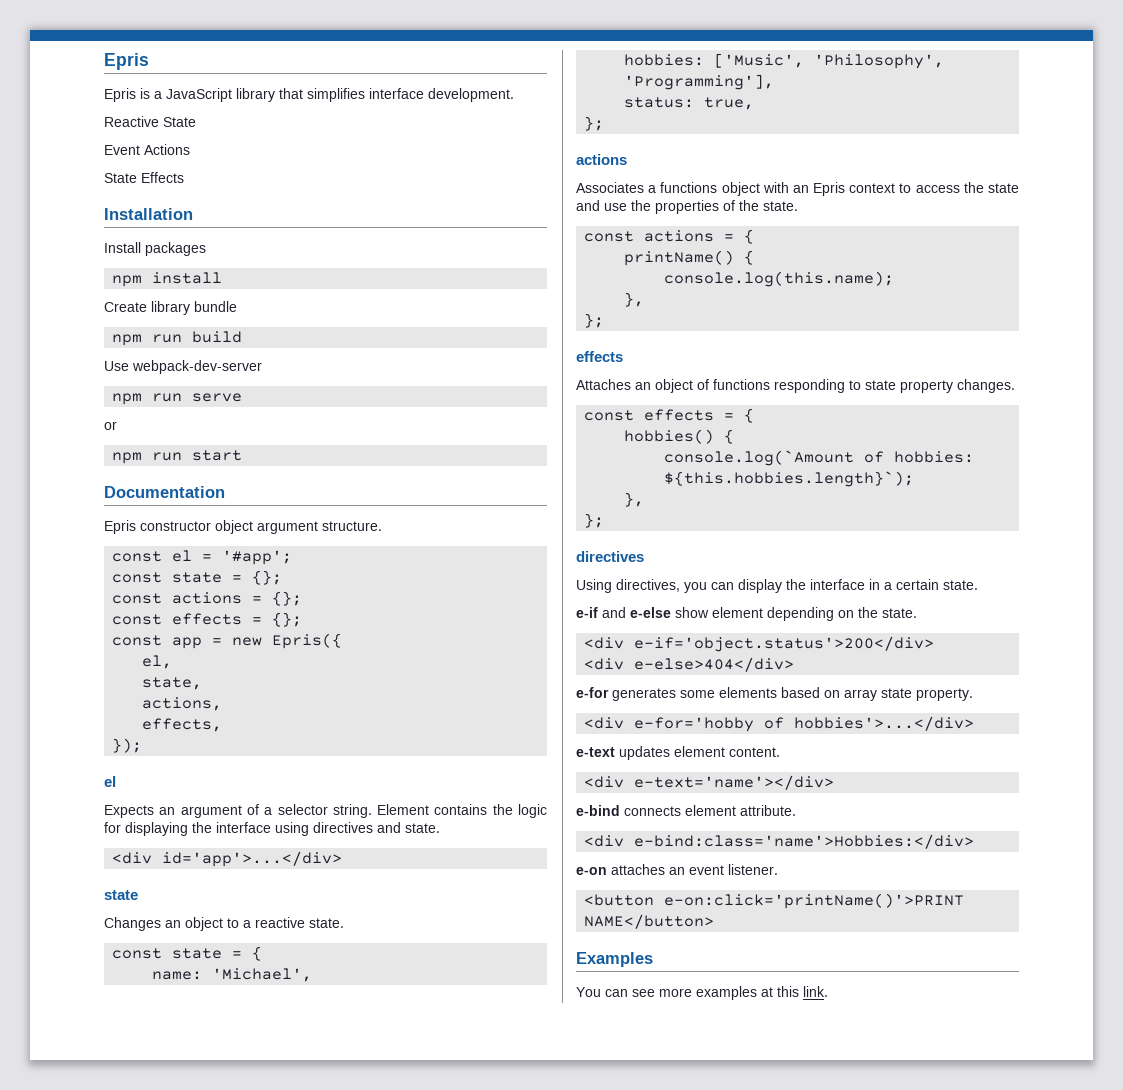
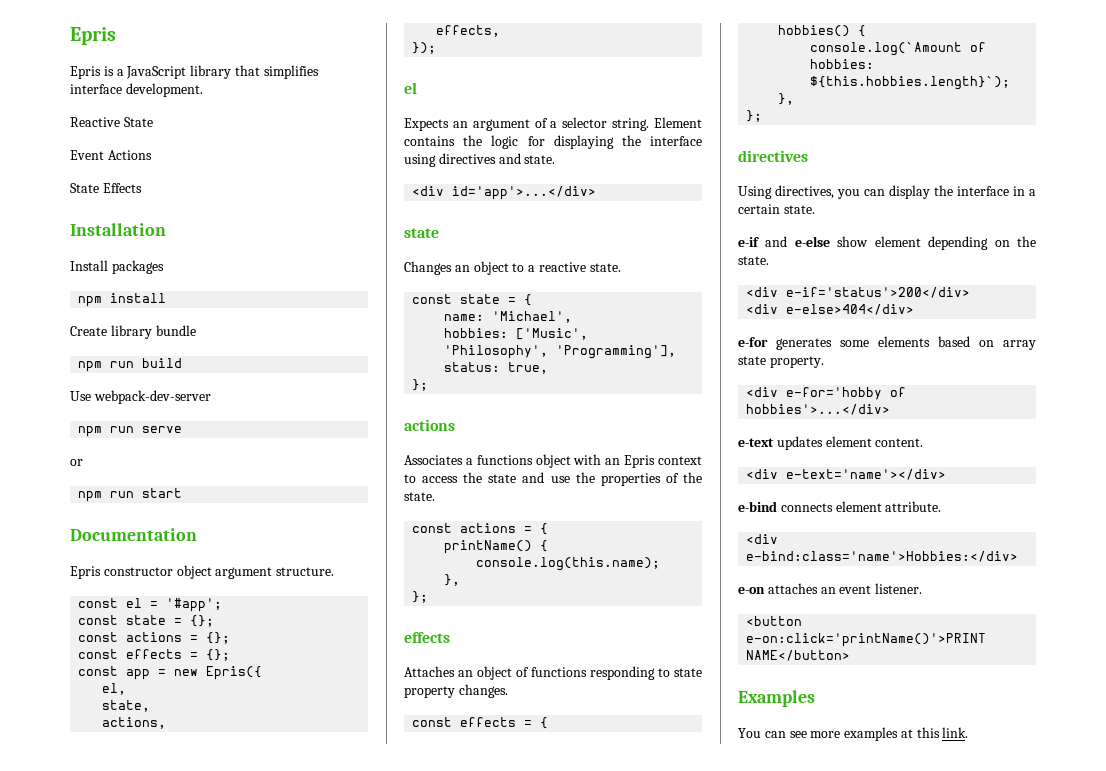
- <div e-if='object.status'>200</div>
+ <div e-if='status'>200</div>

